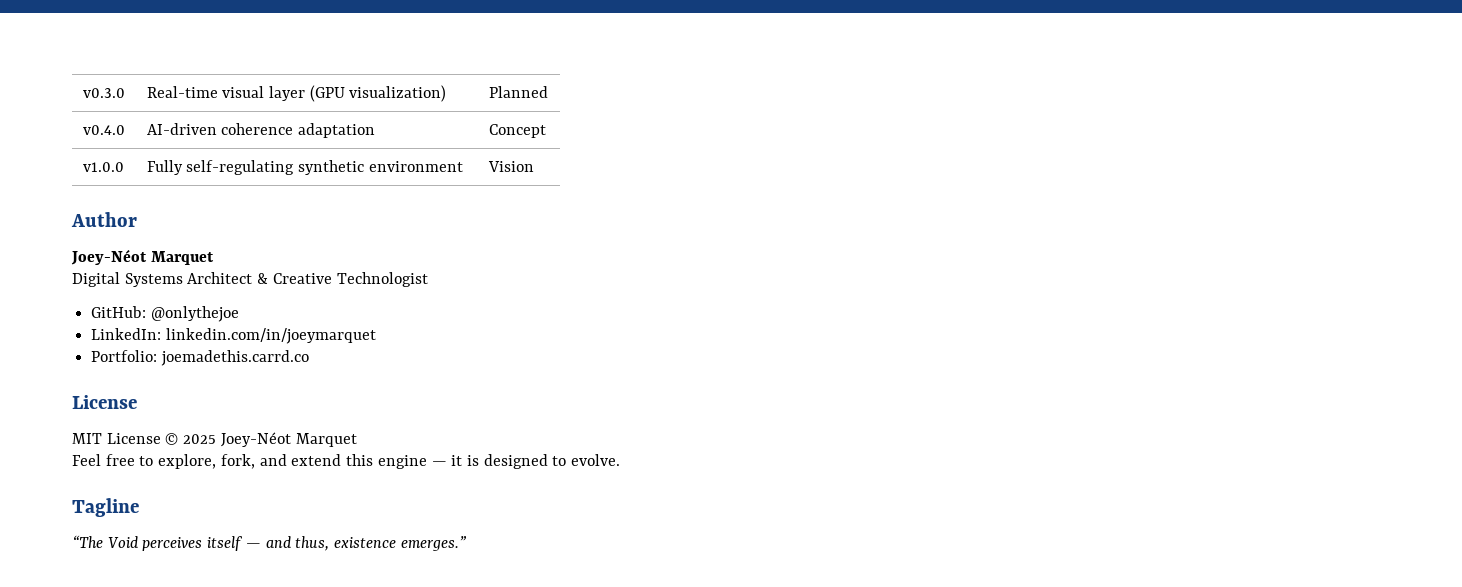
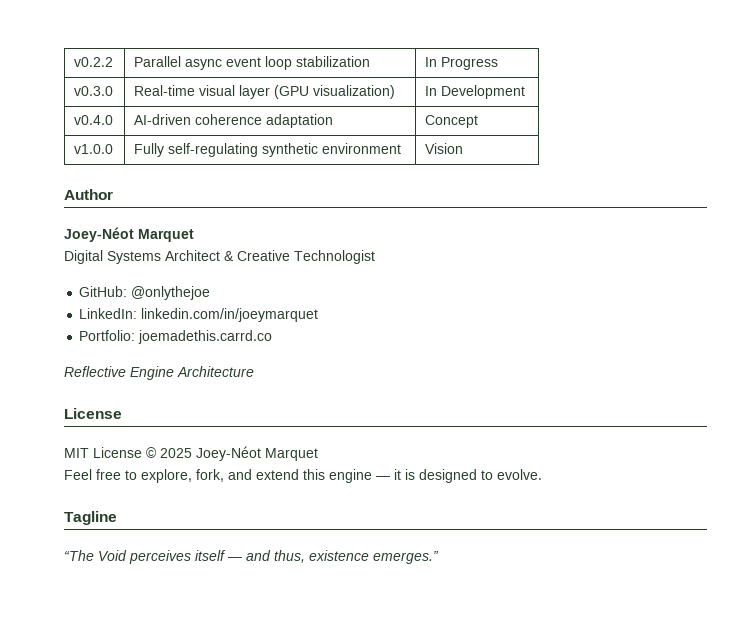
+ v0.2.2 | Parallel async event loop stabilization | In Progress
- v0.3.0 | Real-time visual layer (GPU visualization) | Planned
+ v0.3.0 | Real-time visual layer (GPU visualization) | In Development
+ Reflective Engine Architecture

